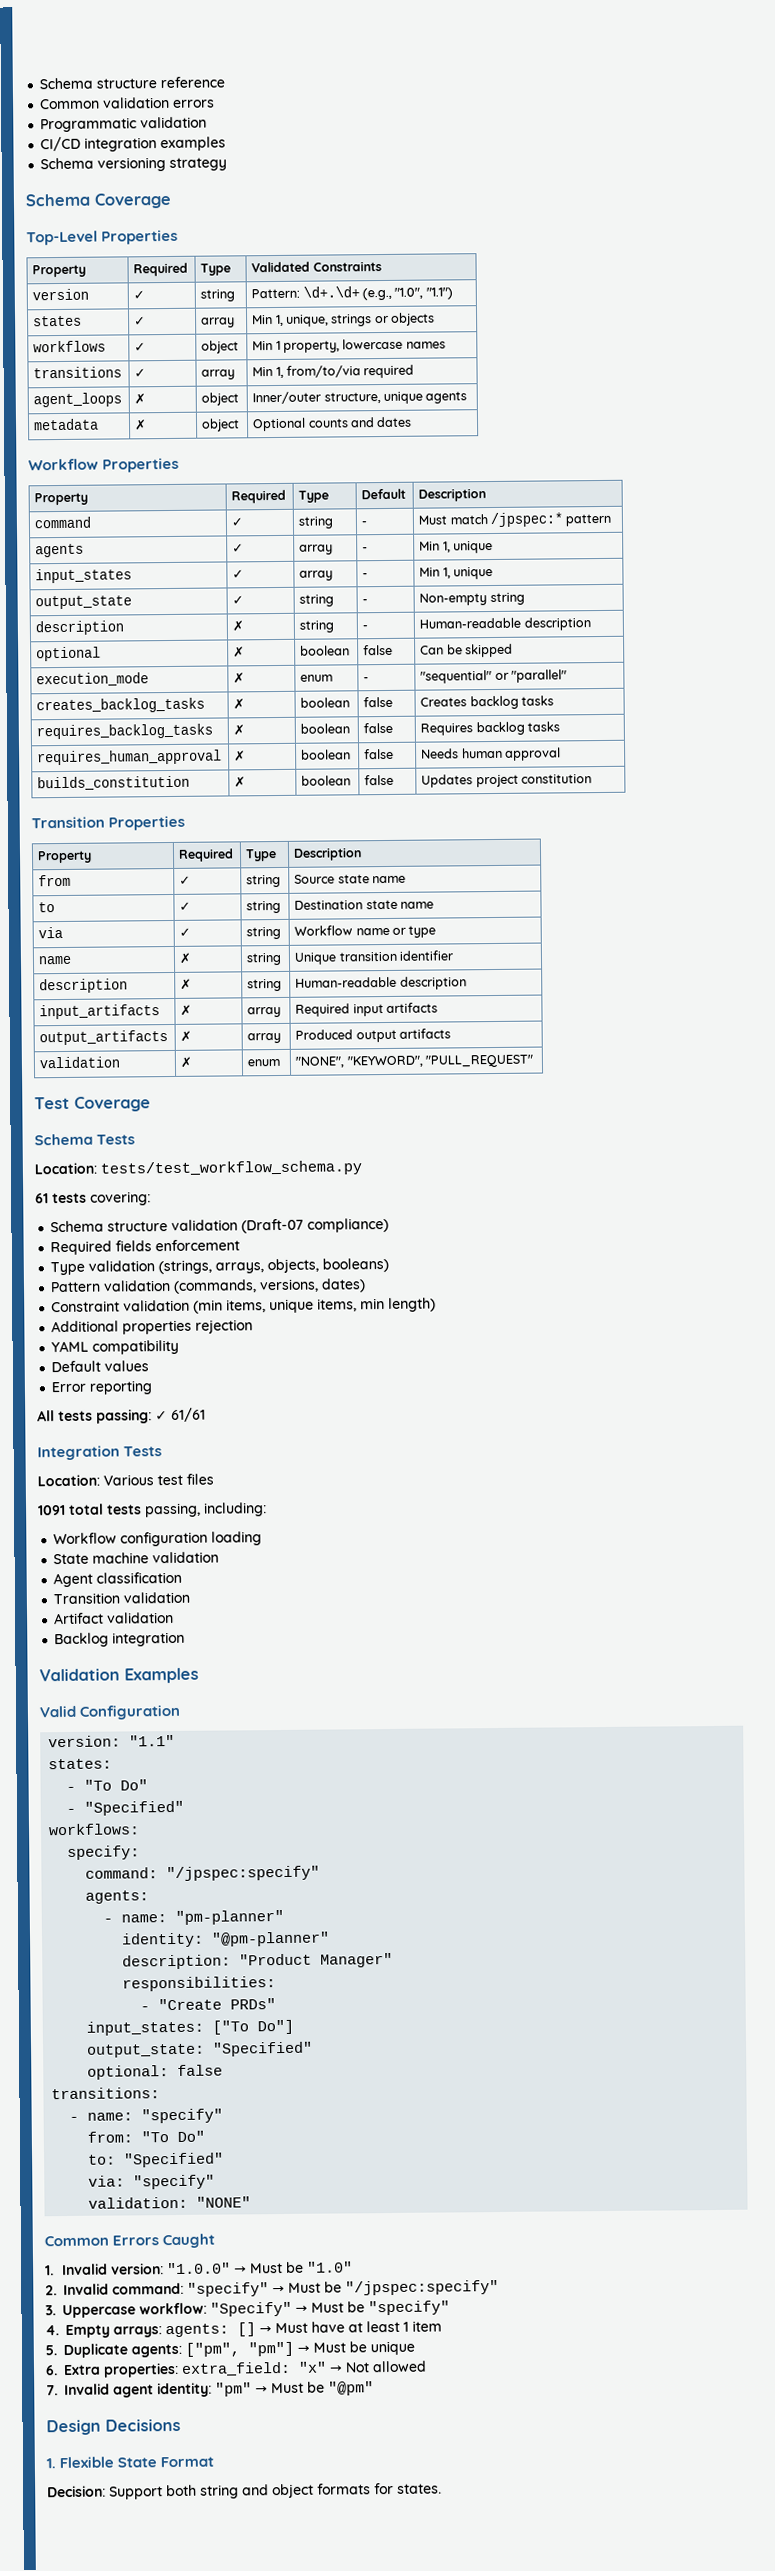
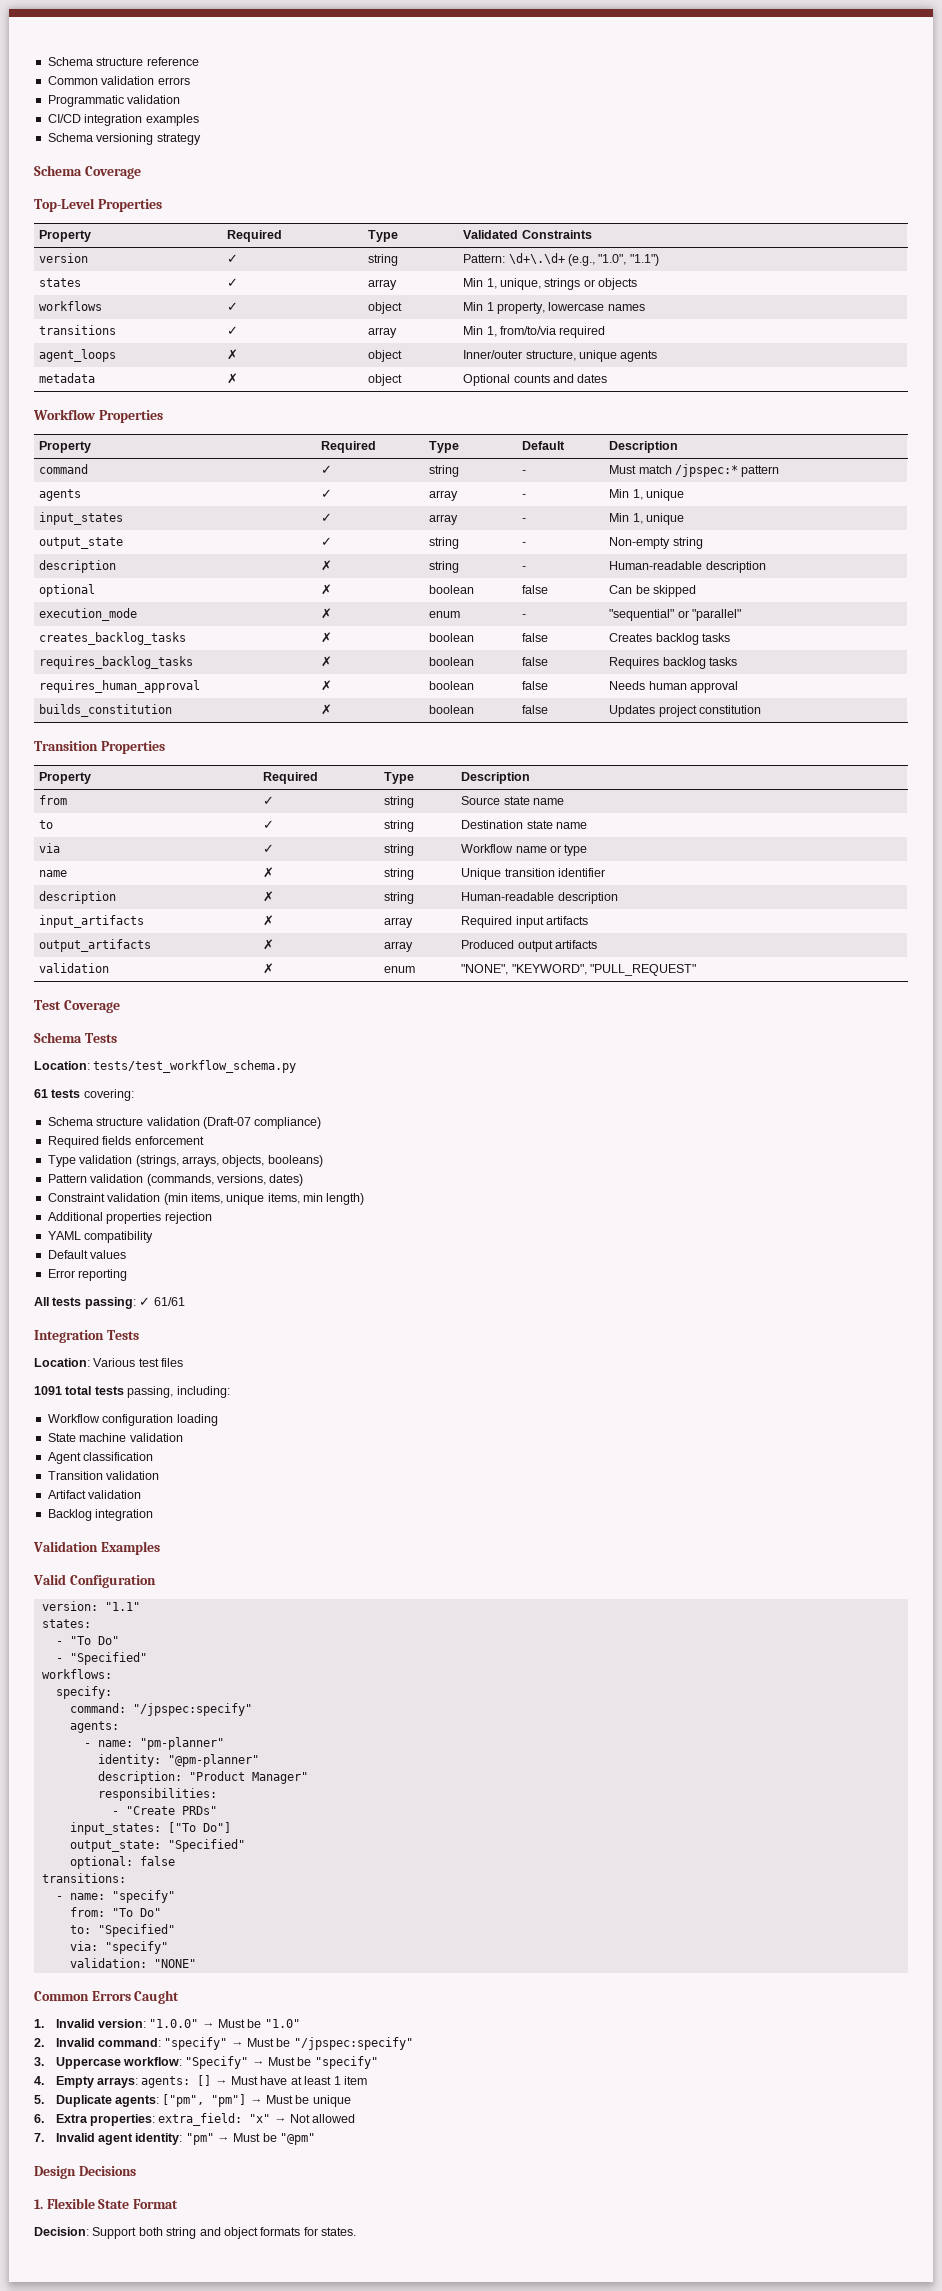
- version | ✓ | string | Pattern: \d+.\d+ (e.g., "1.0", "1.1")
+ version | ✓ | string | Pattern: \d+\.\d+ (e.g., "1.0", "1.1")

